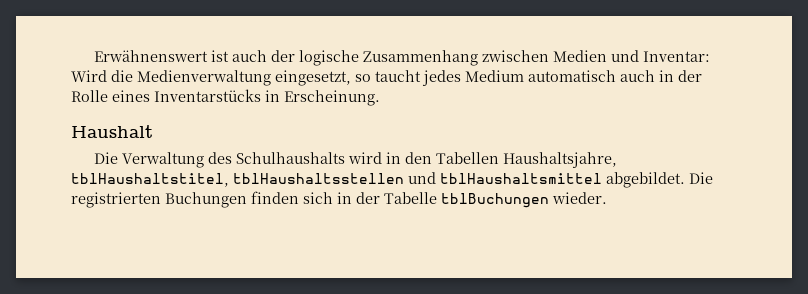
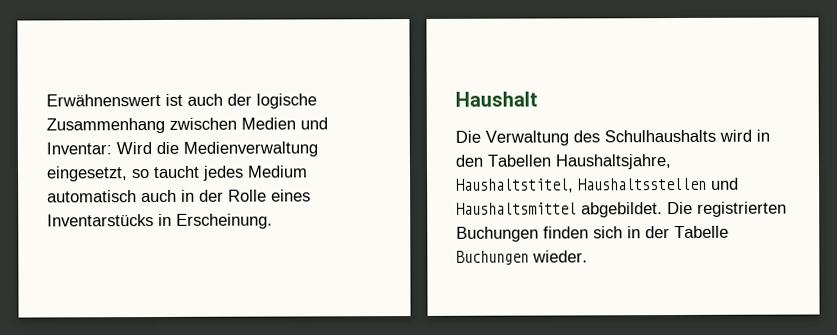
- Die Verwaltung des Schulhaushalts wird in den Tabellen Haushaltsjahre, tblHaushaltstitel, tblHaushaltsstellen und tblHaushaltsmittel abgebildet.
+ Die Verwaltung des Schulhaushalts wird in den Tabellen Haushaltsjahre, Haushaltstitel, Haushaltsstellen und Haushaltsmittel abgebildet.
- Die registrierten Buchungen finden sich in der Tabelle tblBuchungen wieder.
+ Die registrierten Buchungen finden sich in der Tabelle Buchungen wieder.

